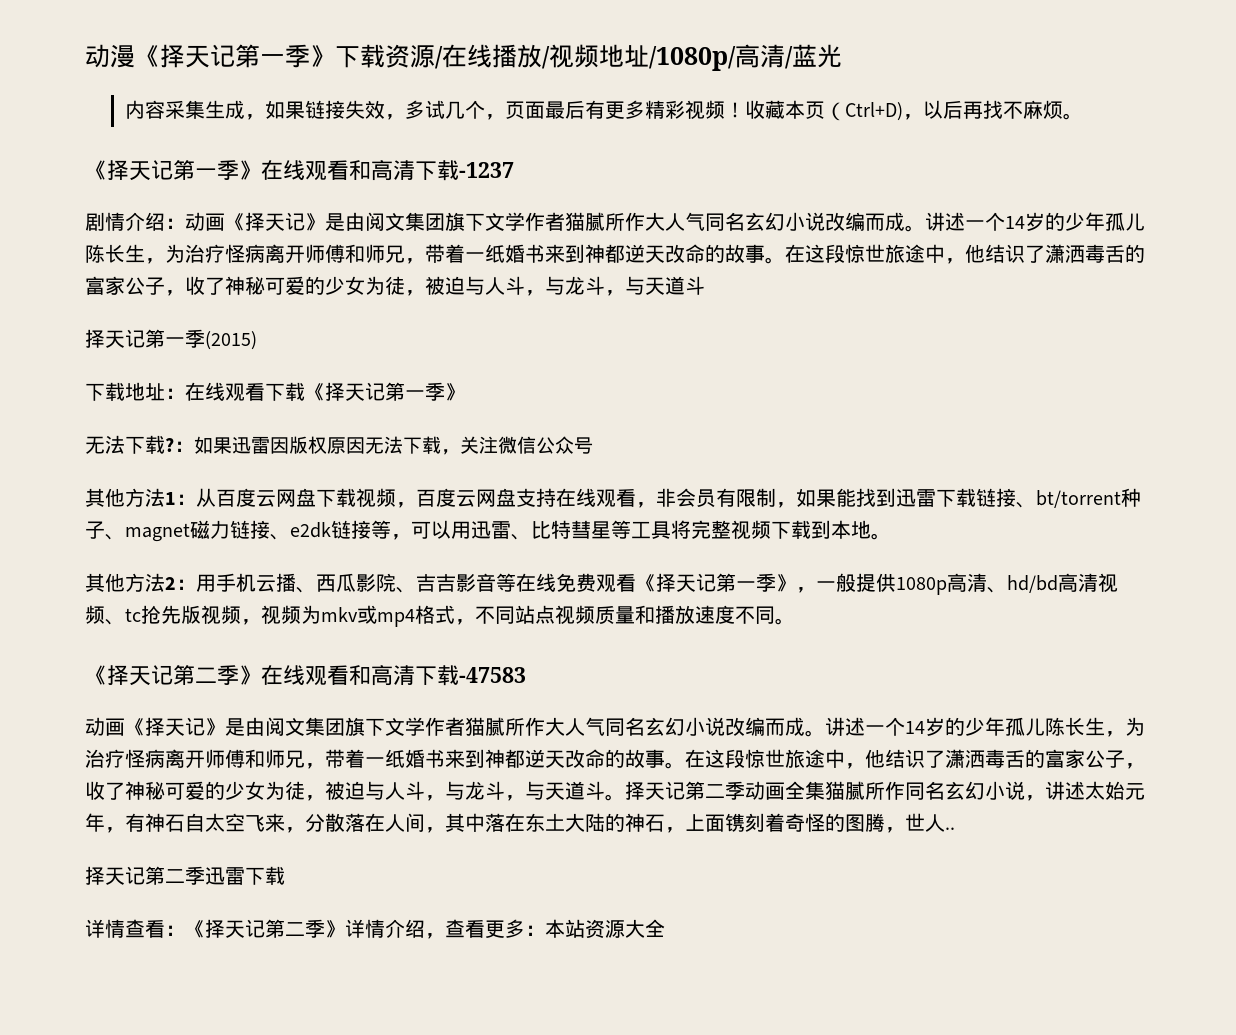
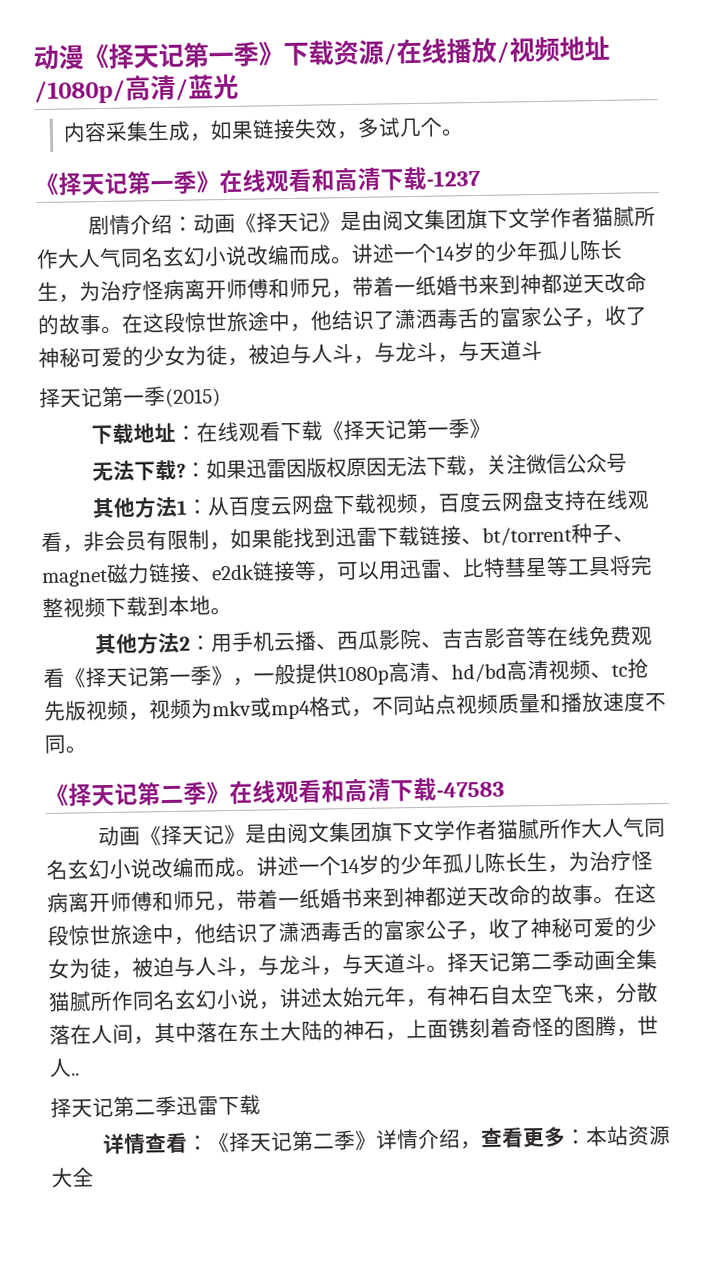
- 内容采集生成，如果链接失效，多试几个，页面最后有更多精彩视频！收藏本页（Ctrl+D)，以后再找不麻烦。
+ 内容采集生成，如果链接失效，多试几个。

